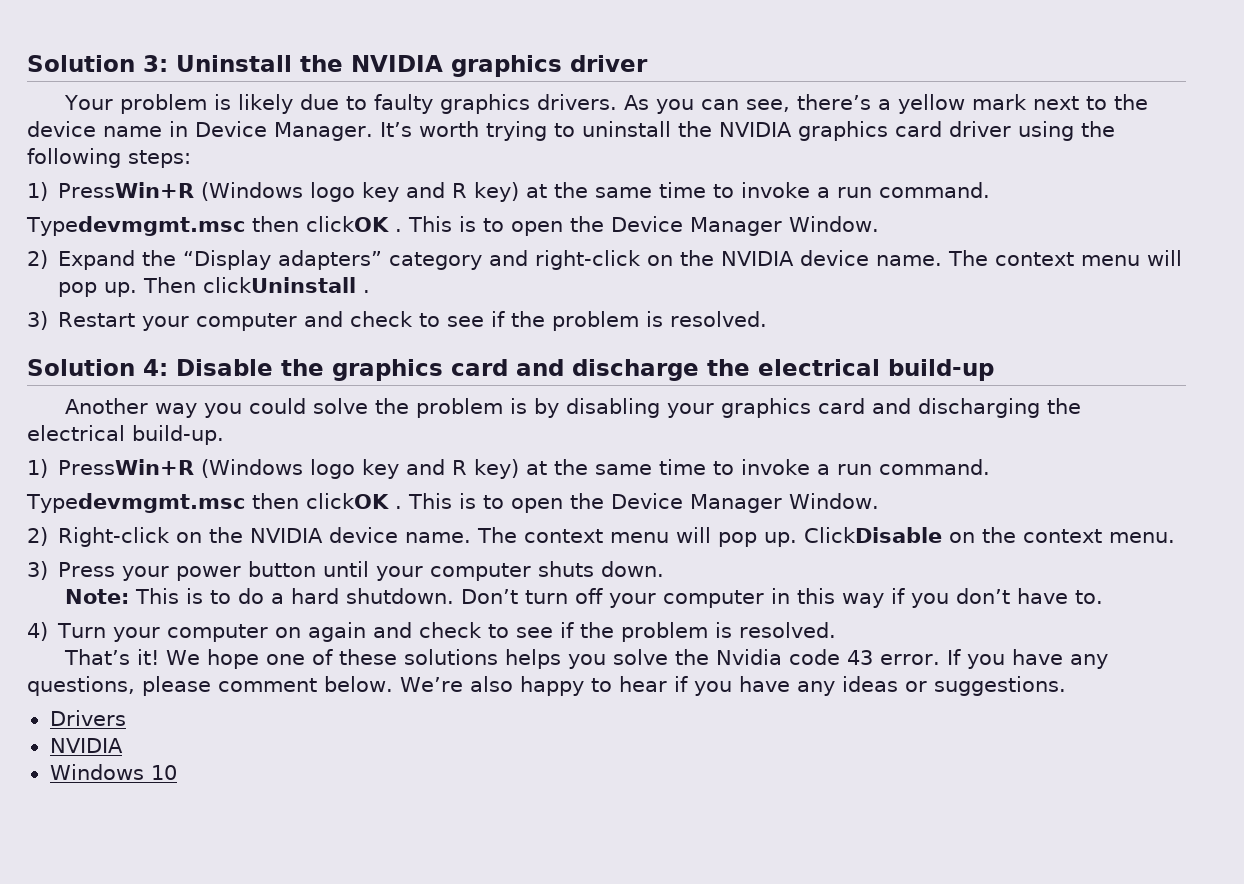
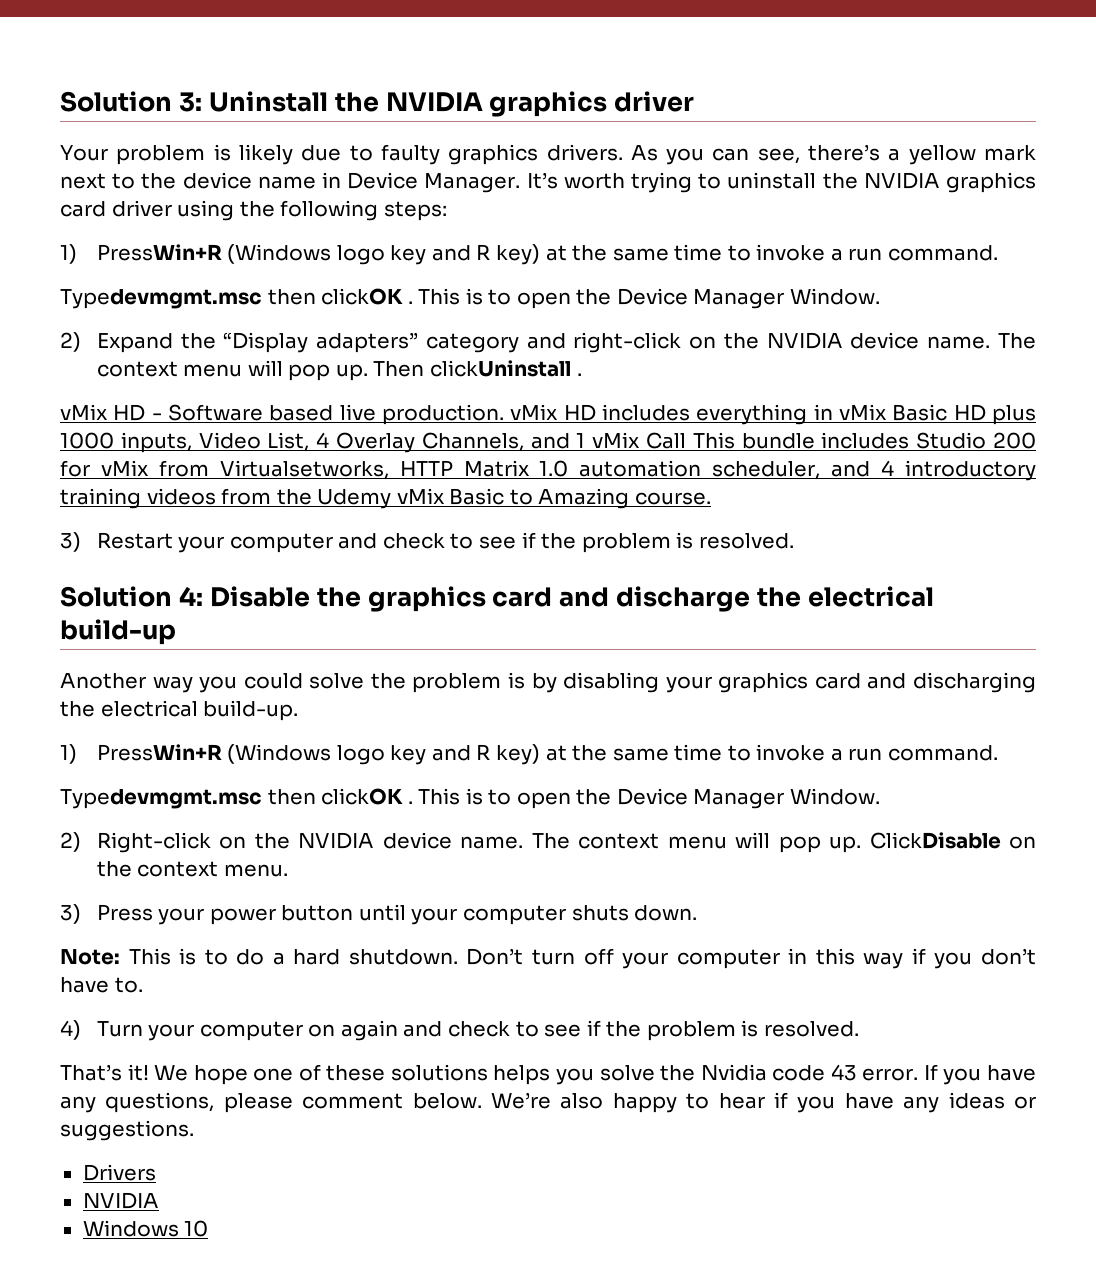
+ vMix HD - Software based live production. vMix HD includes everything in vMix Basic HD plus 1000 inputs, Video List, 4 Overlay Channels, and 1 vMix Call This bundle includes Studio 200 for vMix from Virtualsetworks, HTTP Matrix 1.0 automation scheduler, and 4 introductory training videos from the Udemy vMix Basic to Amazing course.

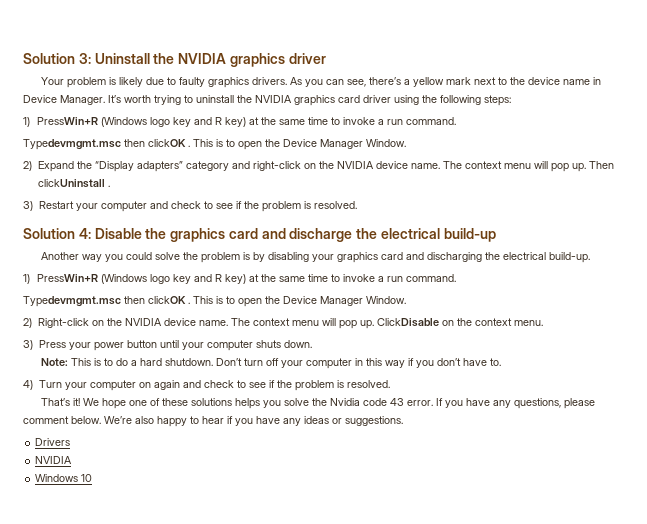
- vMix HD - Software based live production. vMix HD includes everything in vMix Basic HD plus 1000 inputs, Video List, 4 Overlay Channels, and 1 vMix Call This bundle includes Studio 200 for vMix from Virtualsetworks, HTTP Matrix 1.0 automation scheduler, and 4 introductory training videos from the Udemy vMix Basic to Amazing course.

